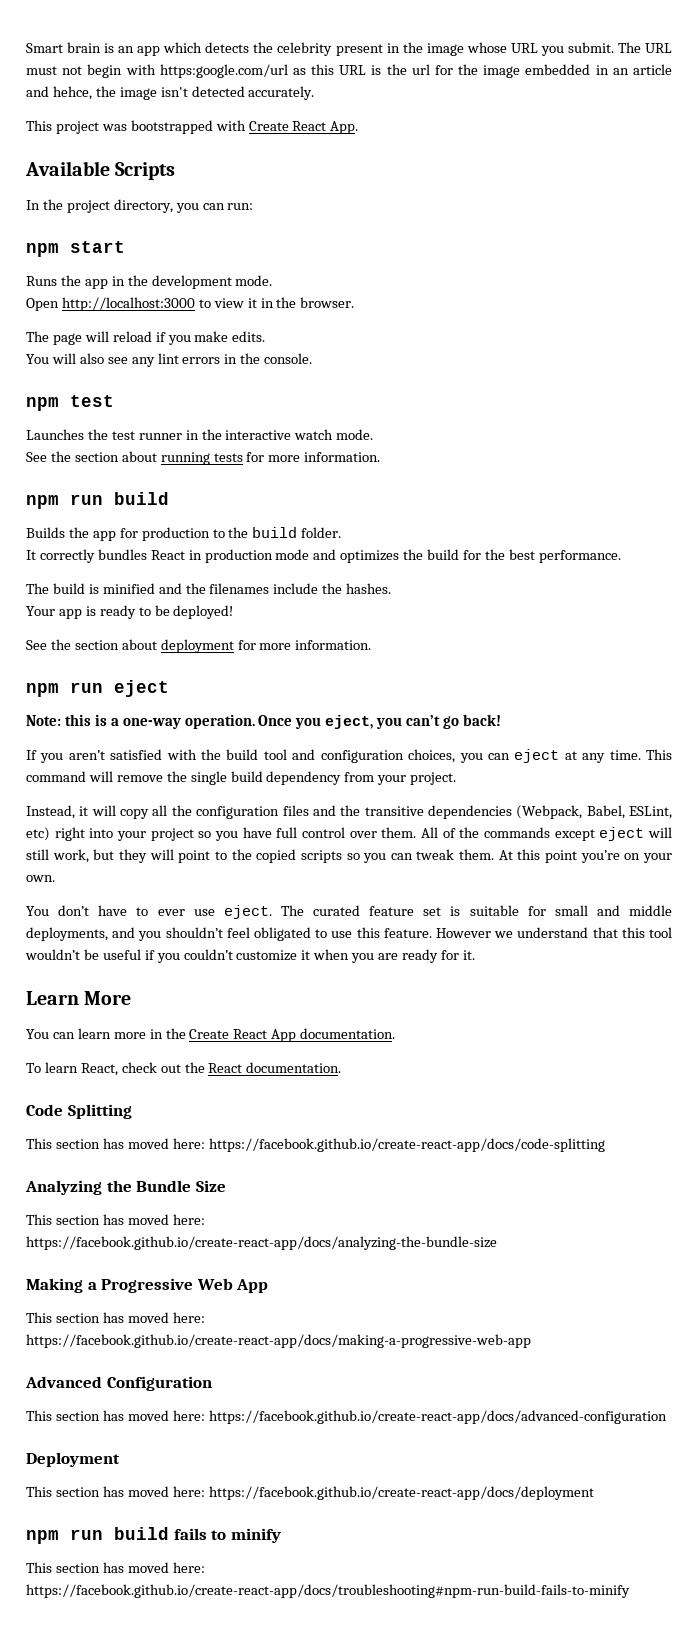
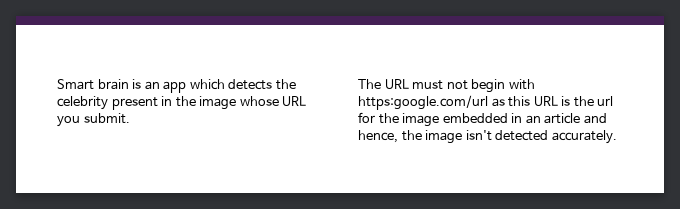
- Smart brain is an app which detects the celebrity present in the image whose URL you submit. The URL must not begin with https:google.com/url as this URL is the url for the image embedded in an article and hehce, the image isn't detected accurately.
+ Smart brain is an app which detects the celebrity present in the image whose URL you submit.
+ The URL must not begin with https:google.com/url as this URL is the url for the image embedded in an article and hence, the image isn't detected accurately.
- This project was bootstrapped with Create React App.
- Available Scripts
- In the project directory, you can run:
- npm start
- Runs the app in the development mode.
- Open http://localhost:3000 to view it in the browser.
- The page will reload if you make edits.
- You will also see any lint errors in the console.
- npm test
- Launches the test runner in the interactive watch mode.
- See the section about running tests for more information.
- npm run build
- Builds the app for production to the build folder.
- It correctly bundles React in production mode and optimizes the build for the best performance.
- The build is minified and the filenames include the hashes.
- Your app is ready to be deployed!
- See the section about deployment for more information.
- npm run eject
- Note: this is a one-way operation. Once you eject, you can’t go back!
- If you aren’t satisfied with the build tool and configuration choices, you can eject at any time. This command will remove the single build dependency from your project.
- Instead, it will copy all the configuration files and the transitive dependencies (Webpack, Babel, ESLint, etc) right into your project so you have full control over them. All of the commands except eject will still work, but they will point to the copied scripts so you can tweak them. At this point you’re on your own.
- You don’t have to ever use eject. The curated feature set is suitable for small and middle deployments, and you shouldn’t feel obligated to use this feature. However we understand that this tool wouldn’t be useful if you couldn’t customize it when you are ready for it.
- Learn More
- You can learn more in the Create React App documentation.
- To learn React, check out the React documentation.
- Code Splitting
- This section has moved here: https://facebook.github.io/create-react-app/docs/code-splitting
- Analyzing the Bundle Size
- This section has moved here: https://facebook.github.io/create-react-app/docs/analyzing-the-bundle-size
- Making a Progressive Web App
- This section has moved here: https://facebook.github.io/create-react-app/docs/making-a-progressive-web-app
- Advanced Configuration
- This section has moved here: https://facebook.github.io/create-react-app/docs/advanced-configuration
- Deployment
- This section has moved here: https://facebook.github.io/create-react-app/docs/deployment
- npm run build fails to minify
- This section has moved here: https://facebook.github.io/create-react-app/docs/troubleshooting#npm-run-build-fails-to-minify

